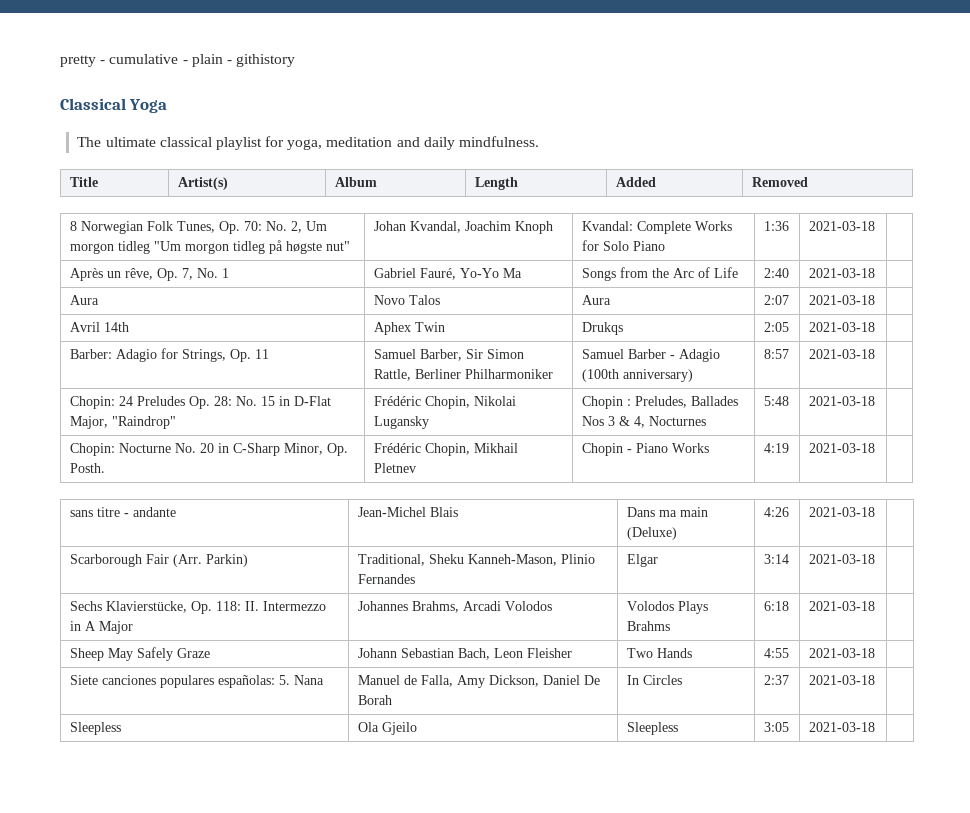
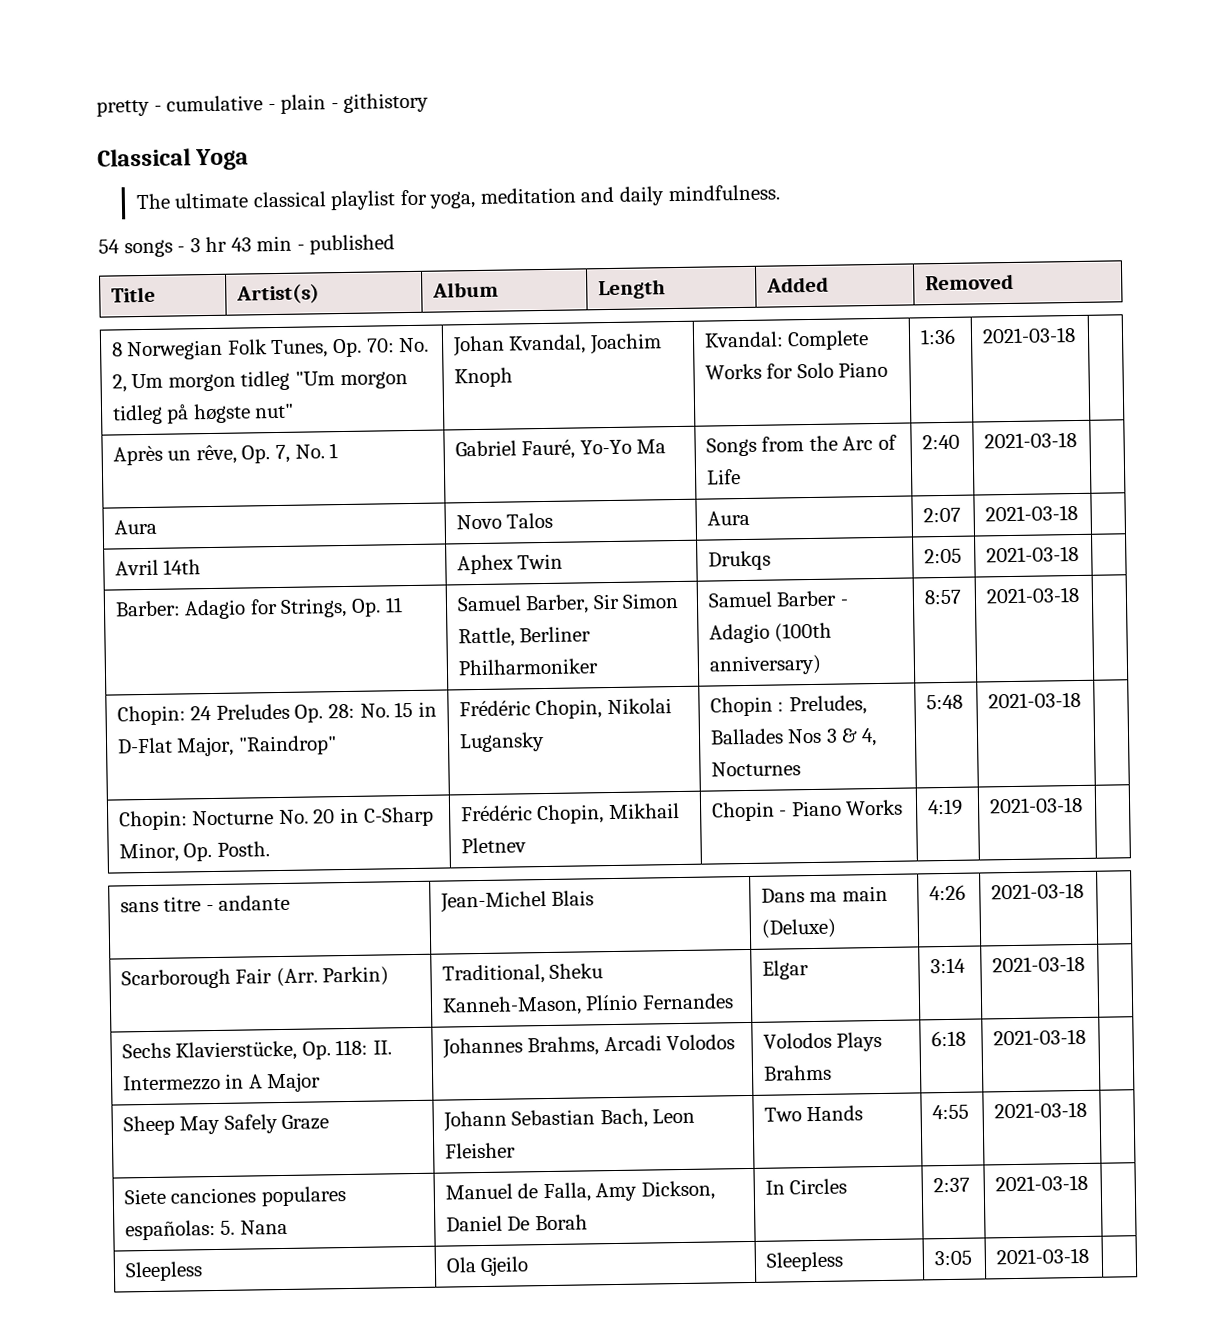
+ 54 songs - 3 hr 43 min - published
- Scarborough Fair (Arr. Parkin) | Traditional, Sheku Kanneh-Mason, Plinio Fernandes | Elgar | 3:14 | 2021-03-18 |
+ Scarborough Fair (Arr. Parkin) | Traditional, Sheku Kanneh-Mason, Plínio Fernandes | Elgar | 3:14 | 2021-03-18 |

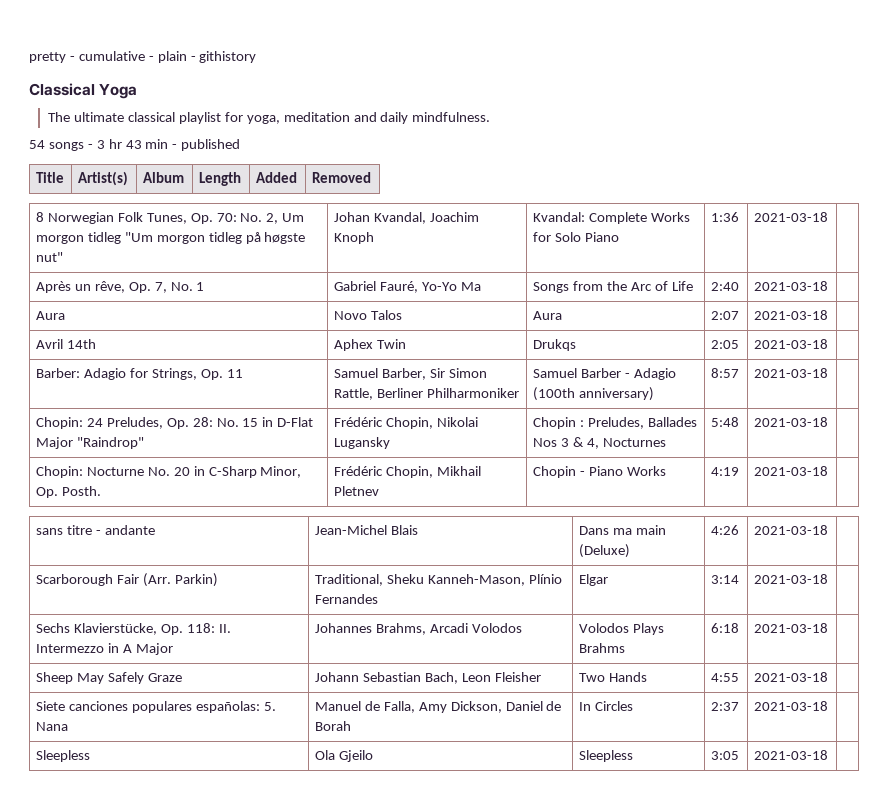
- Chopin: 24 Preludes Op. 28: No. 15 in D-Flat Major, "Raindrop" | Frédéric Chopin, Nikolai Lugansky | Chopin : Preludes, Ballades Nos 3 & 4, Nocturnes | 5:48 | 2021-03-18 |
+ Chopin: 24 Preludes, Op. 28: No. 15 in D-Flat Major "Raindrop" | Frédéric Chopin, Nikolai Lugansky | Chopin : Preludes, Ballades Nos 3 & 4, Nocturnes | 5:48 | 2021-03-18 |
- Siete canciones populares españolas: 5. Nana | Manuel de Falla, Amy Dickson, Daniel De Borah | In Circles | 2:37 | 2021-03-18 |
+ Siete canciones populares españolas: 5. Nana | Manuel de Falla, Amy Dickson, Daniel de Borah | In Circles | 2:37 | 2021-03-18 |

